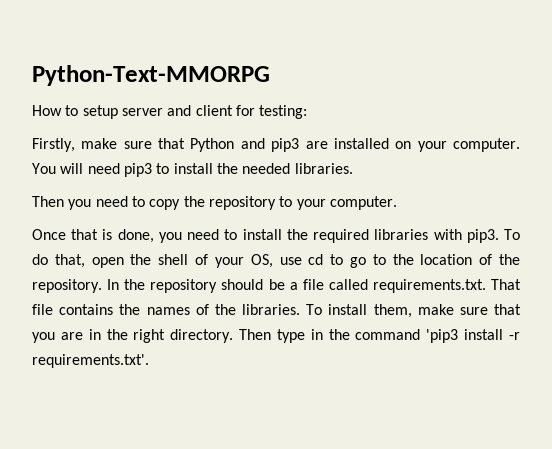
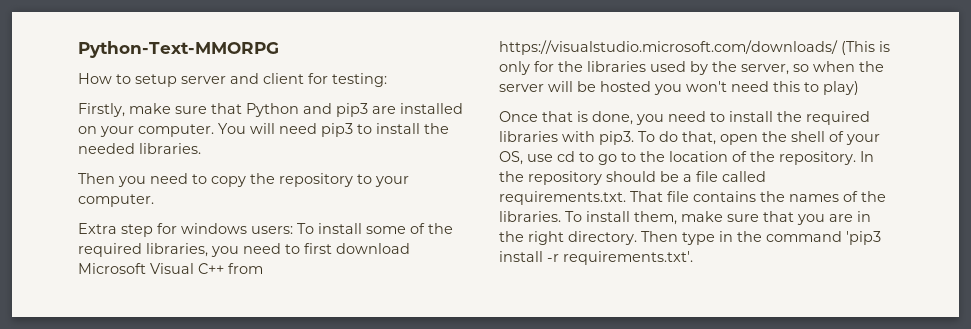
+ Extra step for windows users: To install some of the required libraries, you need to first download Microsoft Visual C++ from https://visualstudio.microsoft.com/downloads/ (This is only for the libraries used by the server, so when the server will be hosted you won't need this to play)

